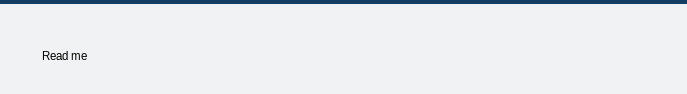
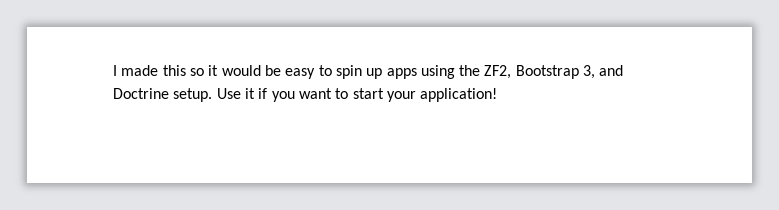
- Read me
+ I made this so it would be easy to spin up apps using the ZF2, Bootstrap 3, and Doctrine setup. Use it if you want to start your application!

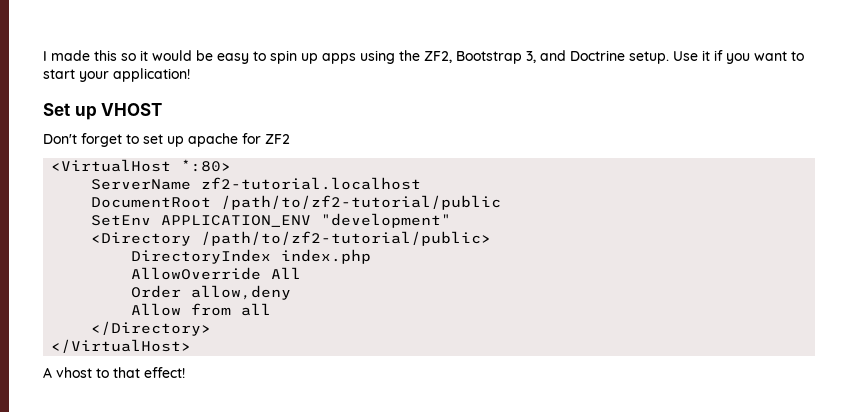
+ Set up VHOST
+ Don't forget to set up apache for ZF2
+ <VirtualHost *:80>
+ ServerName zf2-tutorial.localhost
+ DocumentRoot /path/to/zf2-tutorial/public
+ SetEnv APPLICATION_ENV "development"
+ <Directory /path/to/zf2-tutorial/public>
+ DirectoryIndex index.php
+ AllowOverride All
+ Order allow,deny
+ Allow from all
+ </Directory>
+ </VirtualHost>
+ A vhost to that effect!

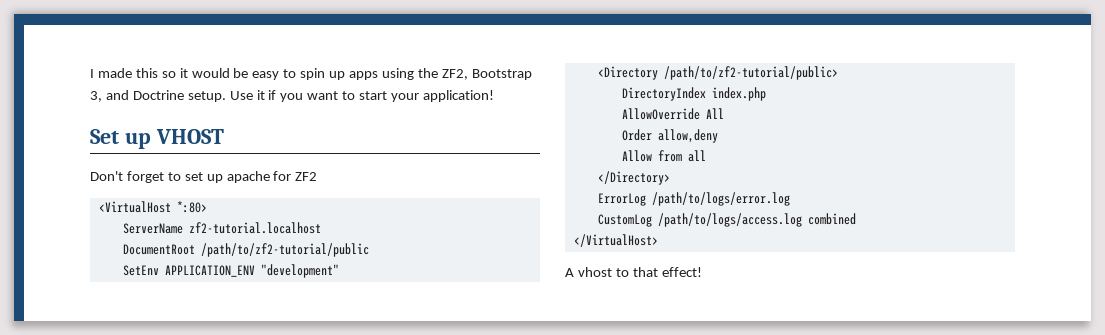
+ ErrorLog /path/to/logs/error.log
+ CustomLog /path/to/logs/access.log combined

